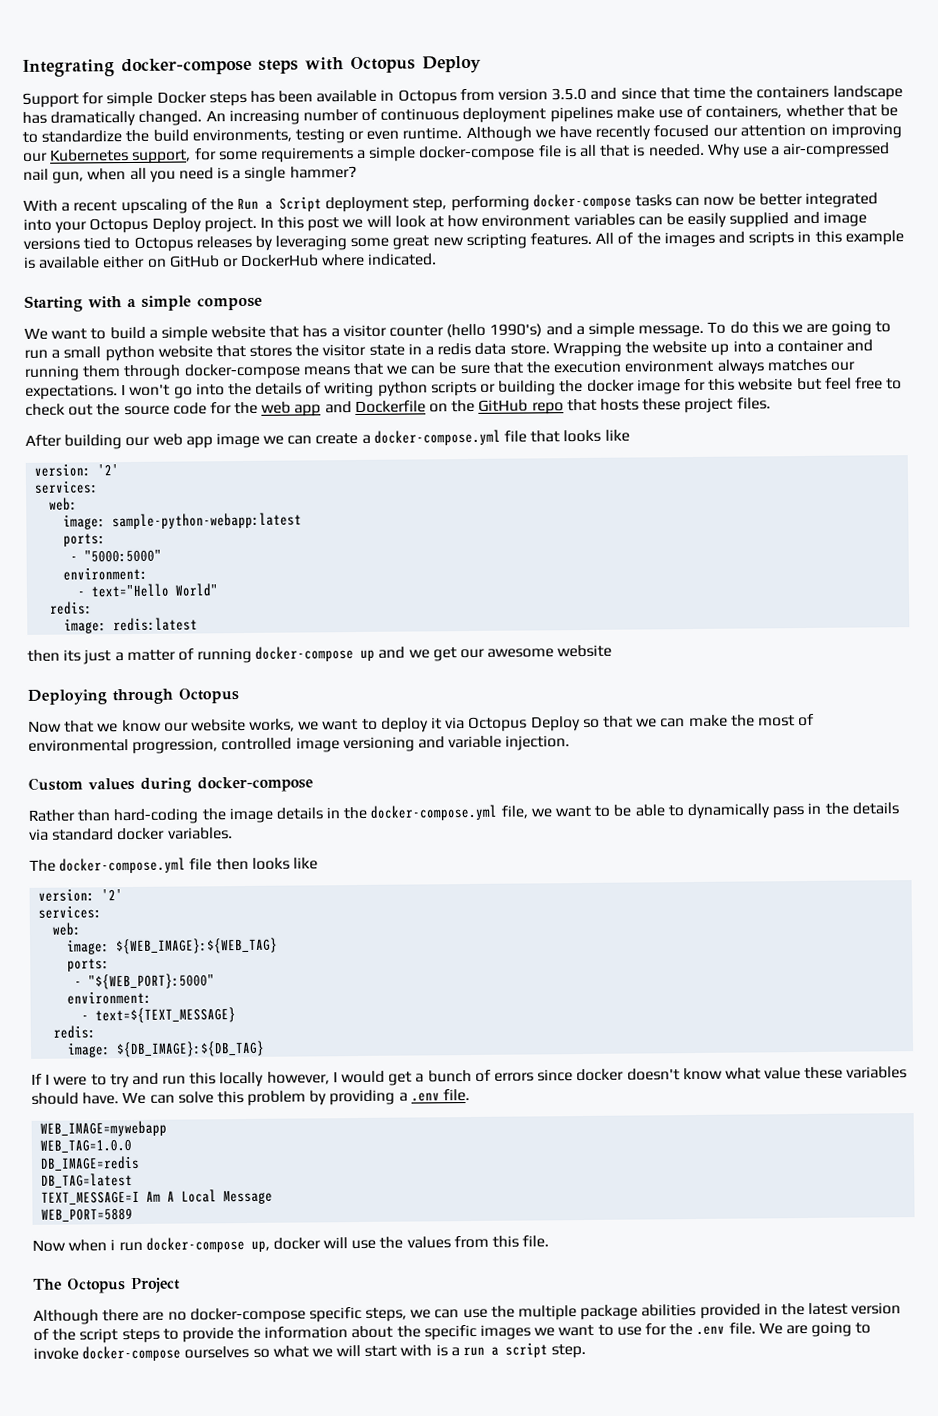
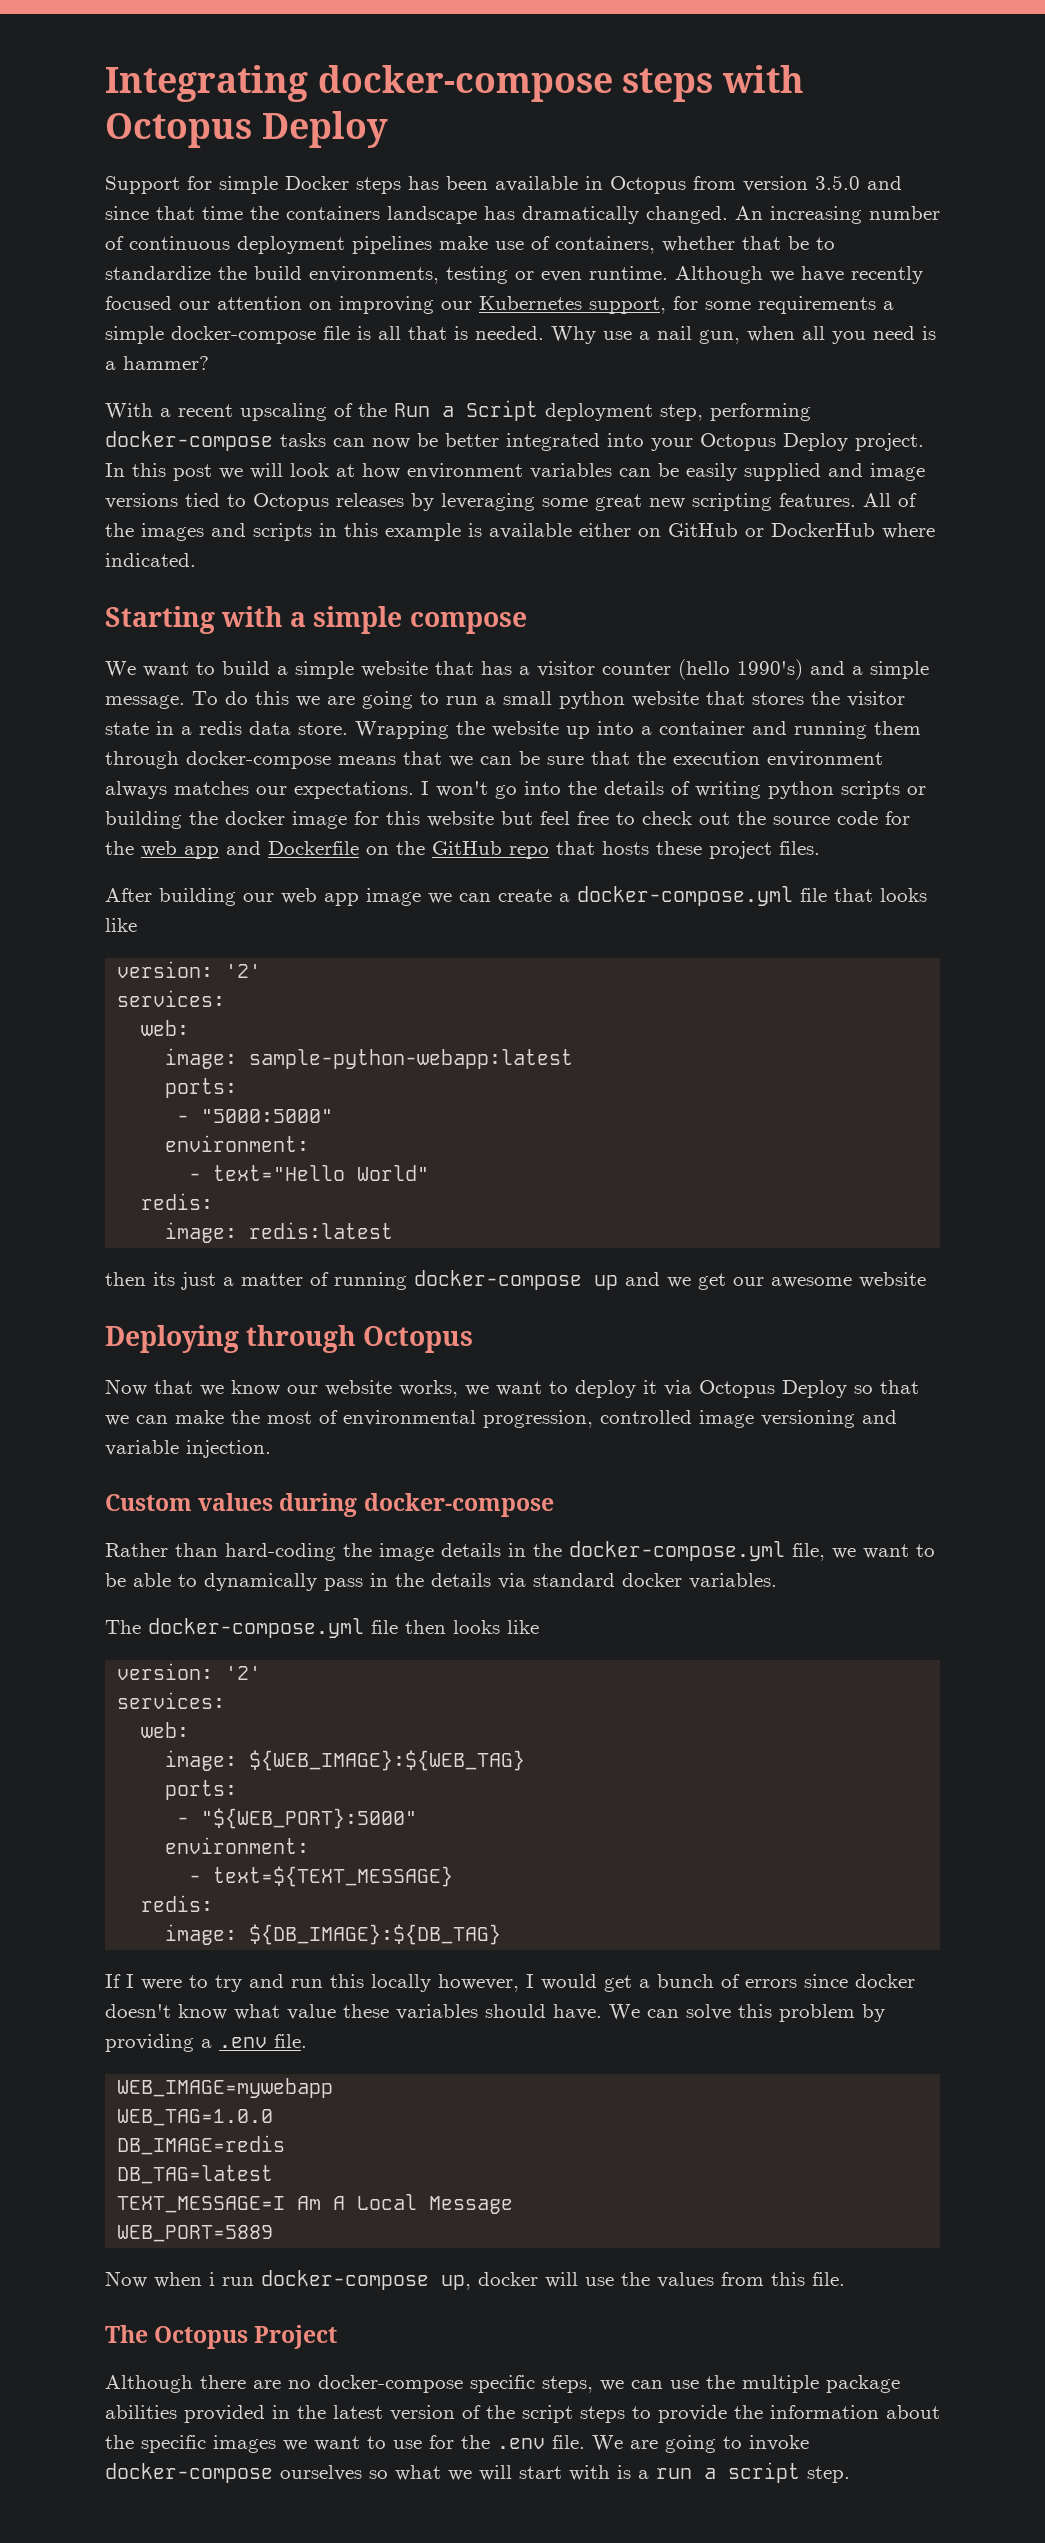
- Why use a air-compressed nail gun, when all you need is a single hammer?
+ Why use a nail gun, when all you need is a hammer?

